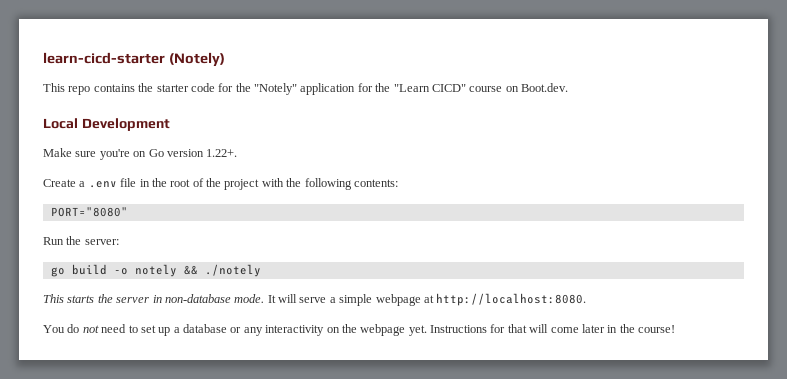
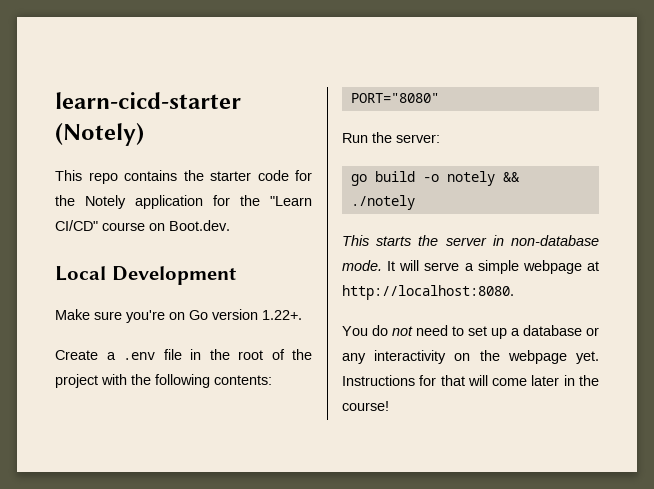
- This repo contains the starter code for the "Notely" application for the "Learn CICD" course on Boot.dev.
+ This repo contains the starter code for the Notely application for the "Learn CI/CD" course on Boot.dev.

